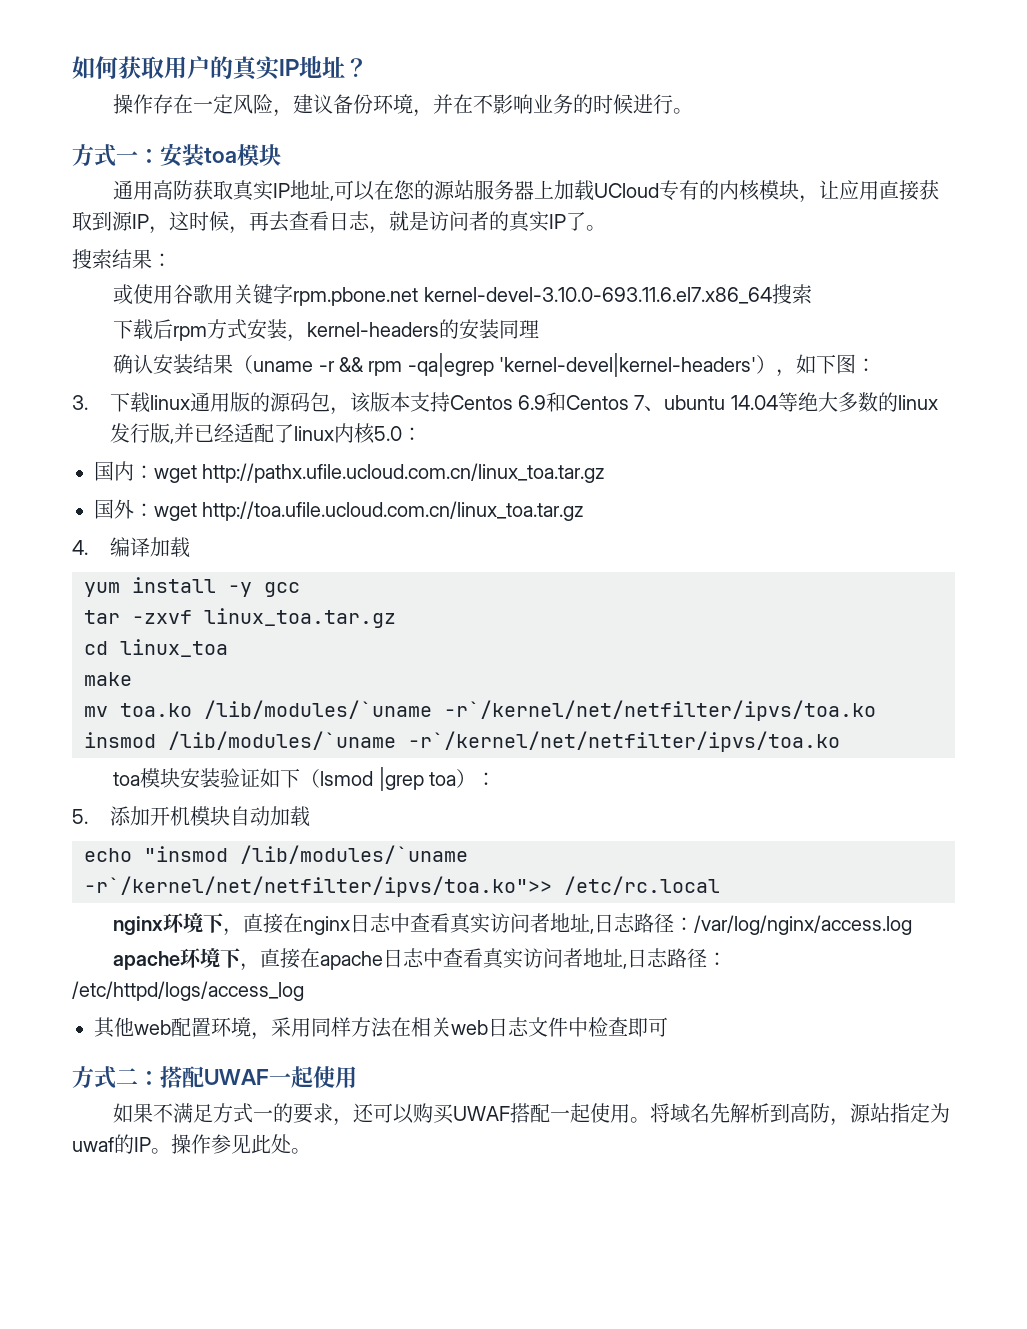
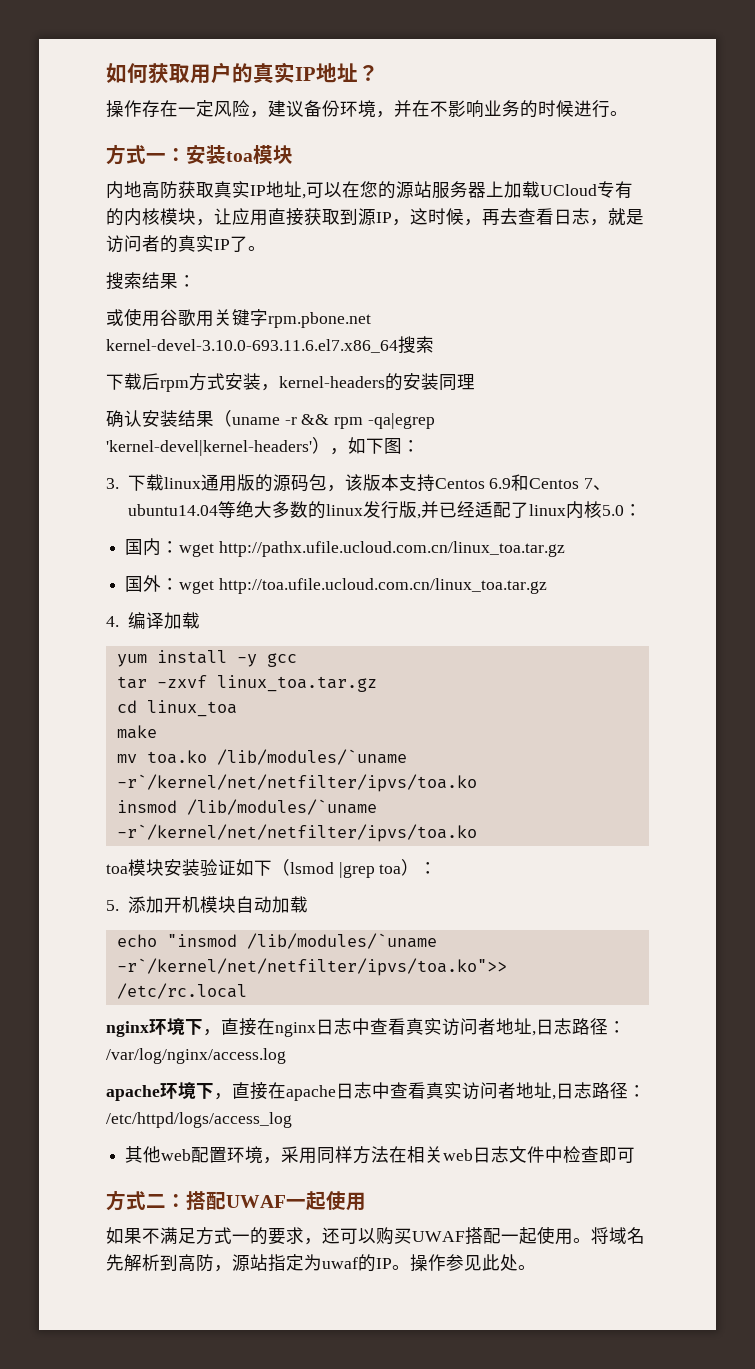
- 通用高防获取真实IP地址,可以在您的源站服务器上加载UCloud专有的内核模块，让应用直接获取到源IP，这时候，再去查看日志，就是访问者的真实IP了。
+ 内地高防获取真实IP地址,可以在您的源站服务器上加载UCloud专有的内核模块，让应用直接获取到源IP，这时候，再去查看日志，就是访问者的真实IP了。
- 3.下载linux通用版的源码包，该版本支持Centos 6.9和Centos 7、ubuntu 14.04等绝大多数的linux发行版,并已经适配了linux内核5.0：
+ 3.下载linux通用版的源码包，该版本支持Centos 6.9和Centos 7、ubuntu14.04等绝大多数的linux发行版,并已经适配了linux内核5.0：

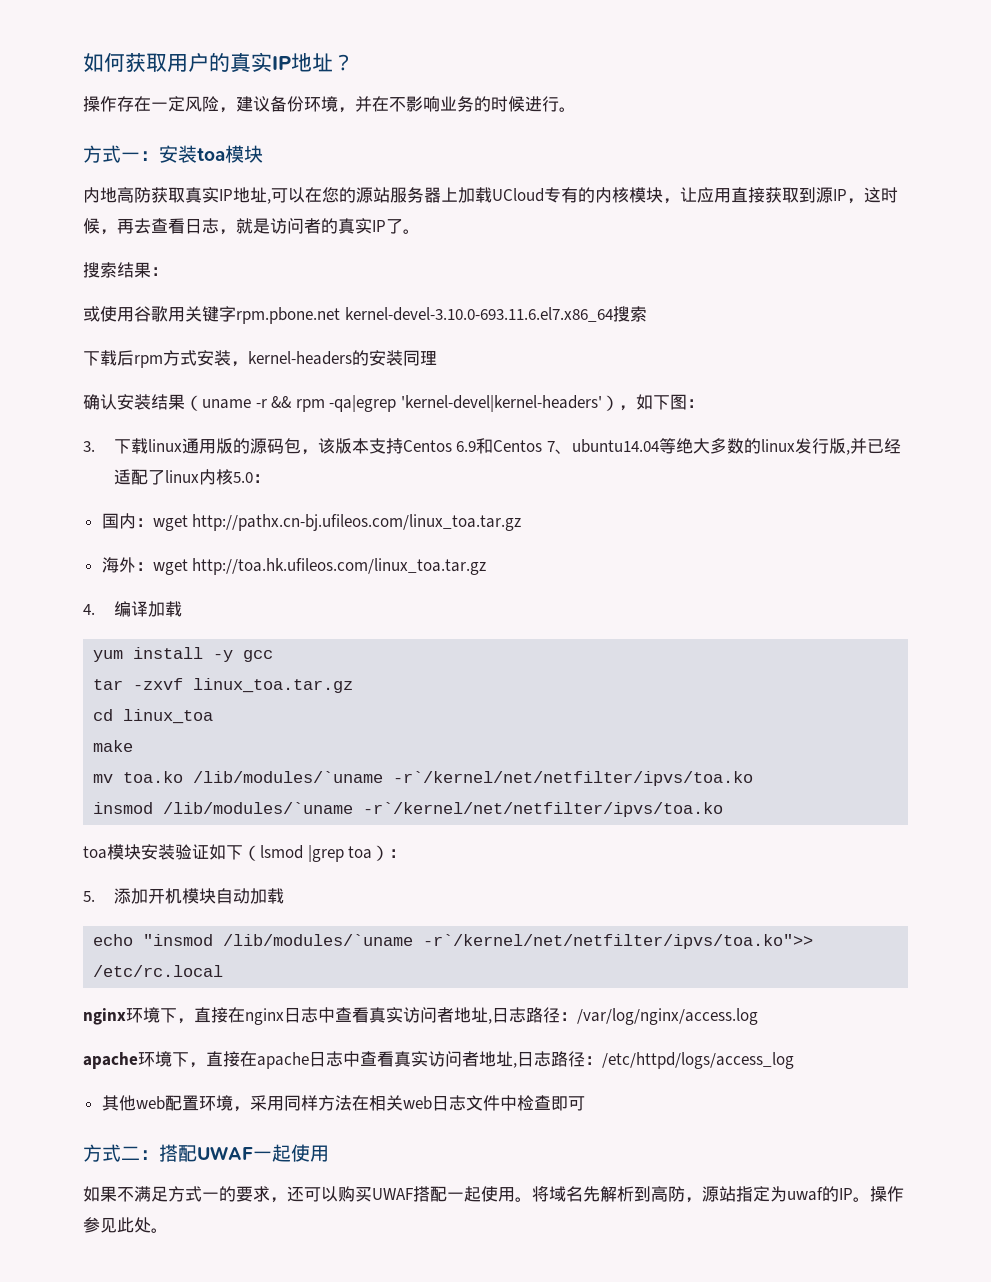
- 国内：wget http://pathx.ufile.ucloud.com.cn/linux_toa.tar.gz
- 国外：wget http://toa.ufile.ucloud.com.cn/linux_toa.tar.gz
+ 国内：wget http://pathx.cn-bj.ufileos.com/linux_toa.tar.gz
+ 海外：wget http://toa.hk.ufileos.com/linux_toa.tar.gz

